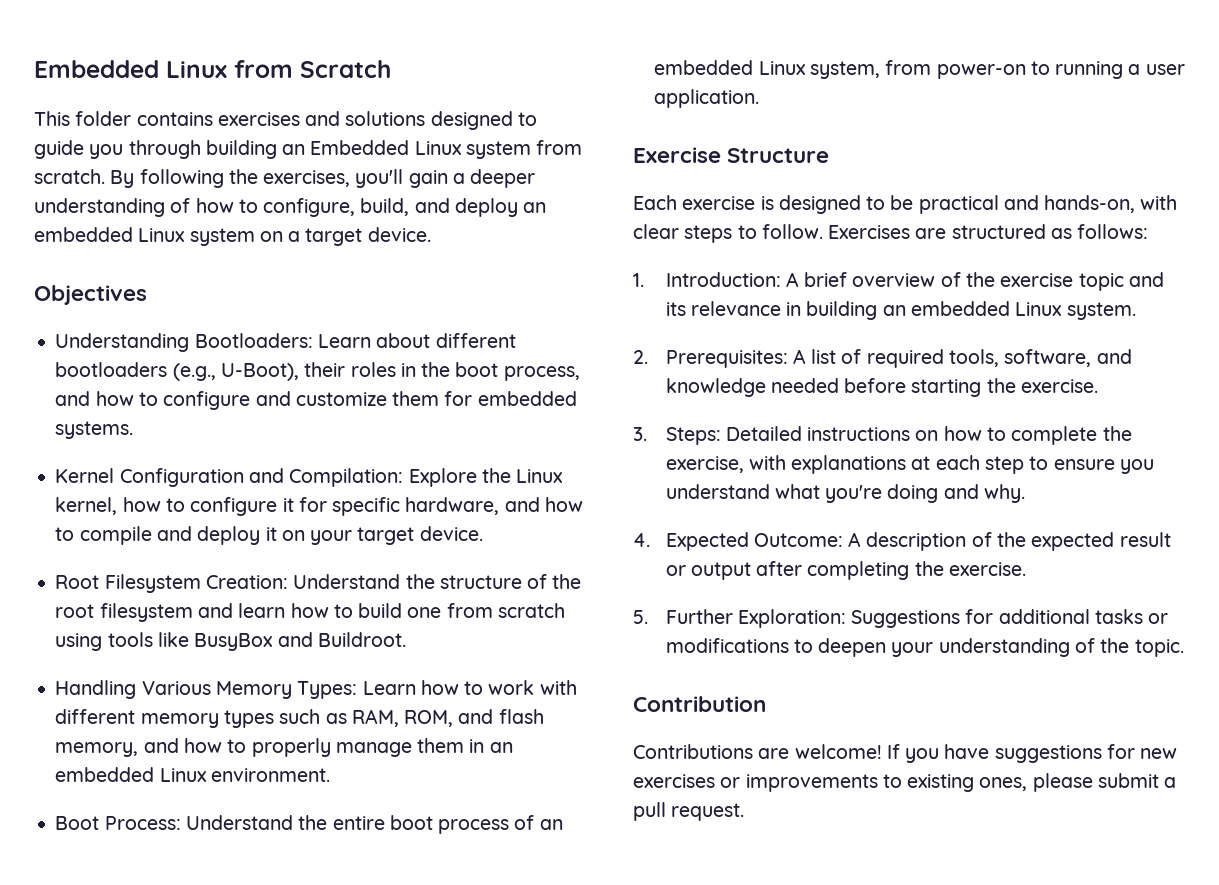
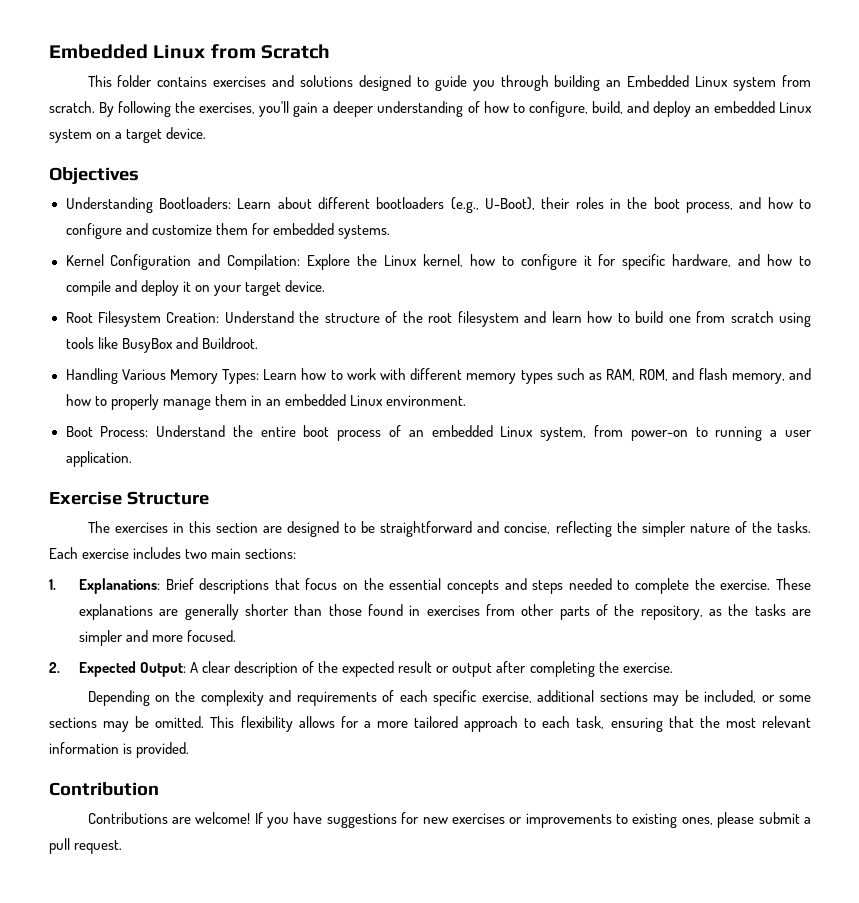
- Each exercise is designed to be practical and hands-on, with clear steps to follow. Exercises are structured as follows:
- 1. Introduction: A brief overview of the exercise topic and its relevance in building an embedded Linux system.
- 2. Prerequisites: A list of required tools, software, and knowledge needed before starting the exercise.
- 3. Steps: Detailed instructions on how to complete the exercise, with explanations at each step to ensure you understand what you're doing and why.
- 4. Expected Outcome: A description of the expected result or output after completing the exercise.
+ The exercises in this section are designed to be straightforward and concise, reflecting the simpler nature of the tasks. Each exercise includes two main sections:
+ 1. Explanations: Brief descriptions that focus on the essential concepts and steps needed to complete the exercise. These explanations are generally shorter than those found in exercises from other parts of the repository, as the tasks are simpler and more focused.
+ 2. Expected Output: A clear description of the expected result or output after completing the exercise.
- 5. Further Exploration: Suggestions for additional tasks or modifications to deepen your understanding of the topic.
+ Depending on the complexity and requirements of each specific exercise, additional sections may be included, or some sections may be omitted. This flexibility allows for a more tailored approach to each task, ensuring that the most relevant information is provided.

